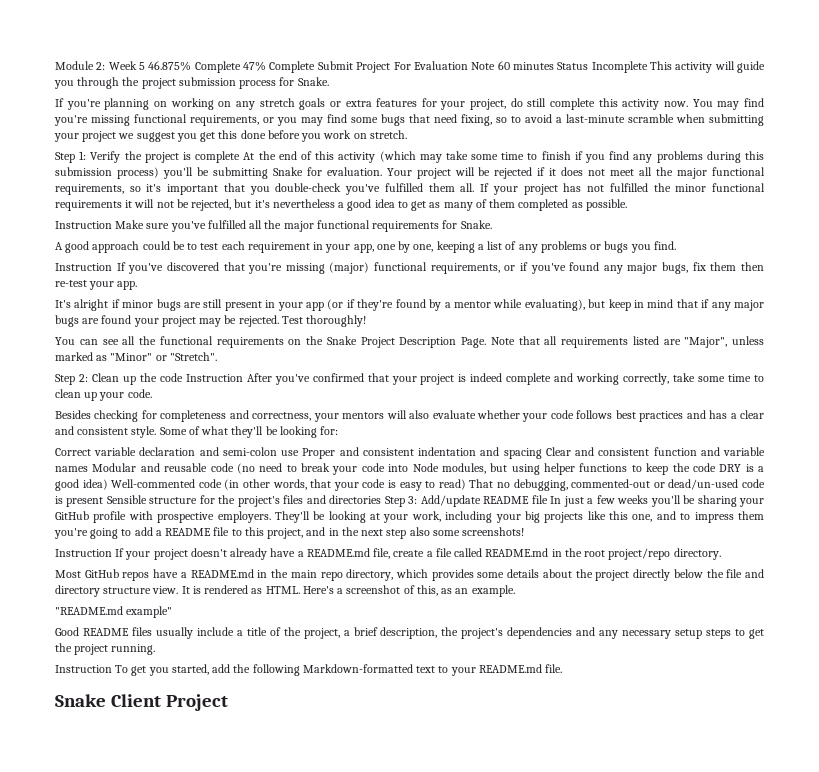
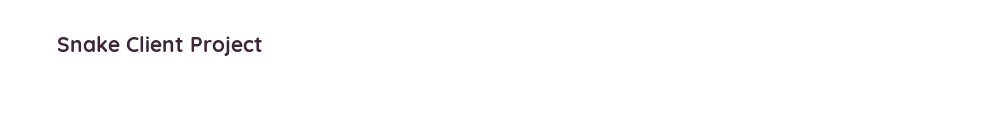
- Module 2: Week 5 46.875% Complete 47% Complete Submit Project For Evaluation Note 60 minutes Status Incomplete This activity will guide you through the project submission process for Snake.
- If you're planning on working on any stretch goals or extra features for your project, do still complete this activity now. You may find you're missing functional requirements, or you may find some bugs that need fixing, so to avoid a last-minute scramble when submitting your project we suggest you get this done before you work on stretch.
- Step 1: Verify the project is complete At the end of this activity (which may take some time to finish if you find any problems during this submission process) you'll be submitting Snake for evaluation. Your project will be rejected if it does not meet all the major functional requirements, so it's important that you double-check you've fulfilled them all. If your project has not fulfilled the minor functional requirements it will not be rejected, but it's nevertheless a good idea to get as many of them completed as possible.
- Instruction Make sure you've fulfilled all the major functional requirements for Snake.
- A good approach could be to test each requirement in your app, one by one, keeping a list of any problems or bugs you find.
- Instruction If you've discovered that you're missing (major) functional requirements, or if you've found any major bugs, fix them then re-test your app.
- It's alright if minor bugs are still present in your app (or if they're found by a mentor while evaluating), but keep in mind that if any major bugs are found your project may be rejected. Test thoroughly!
- You can see all the functional requirements on the Snake Project Description Page. Note that all requirements listed are "Major", unless marked as "Minor" or "Stretch".
- Step 2: Clean up the code Instruction After you've confirmed that your project is indeed complete and working correctly, take some time to clean up your code.
- Besides checking for completeness and correctness, your mentors will also evaluate whether your code follows best practices and has a clear and consistent style. Some of what they'll be looking for:
- Correct variable declaration and semi-colon use Proper and consistent indentation and spacing Clear and consistent function and variable names Modular and reusable code (no need to break your code into Node modules, but using helper functions to keep the code DRY is a good idea) Well-commented code (in other words, that your code is easy to read) That no debugging, commented-out or dead/un-used code is present Sensible structure for the project's files and directories Step 3: Add/update README file In just a few weeks you'll be sharing your GitHub profile with prospective employers. They'll be looking at your work, including your big projects like this one, and to impress them you're going to add a README file to this project, and in the next step also some screenshots!
- Instruction If your project doesn't already have a README.md file, create a file called README.md in the root project/repo directory.
- Most GitHub repos have a README.md in the main repo directory, which provides some details about the project directly below the file and directory structure view. It is rendered as HTML. Here's a screenshot of this, as an example.
- "README.md example"
- Good README files usually include a title of the project, a brief description, the project's dependencies and any necessary setup steps to get the project running.
- Instruction To get you started, add the following Markdown-formatted text to your README.md file.

